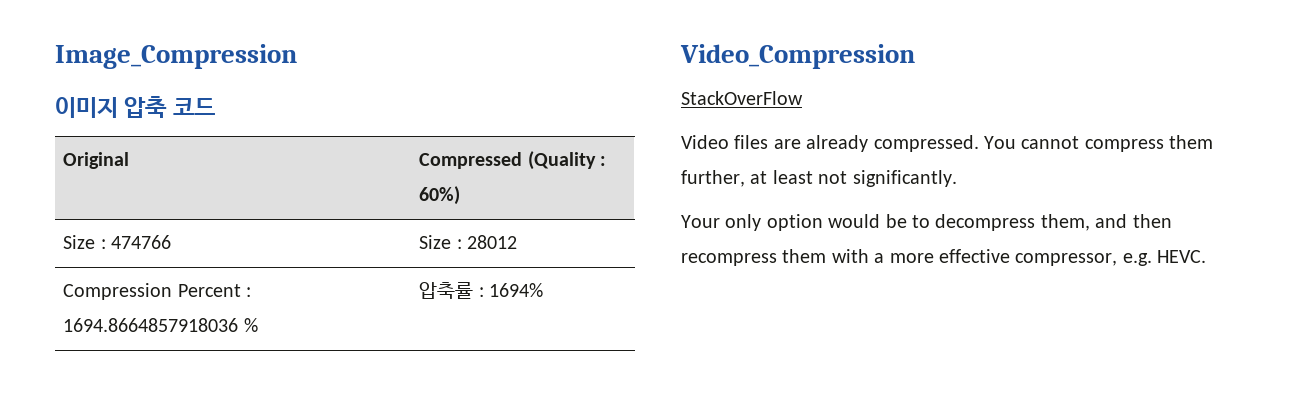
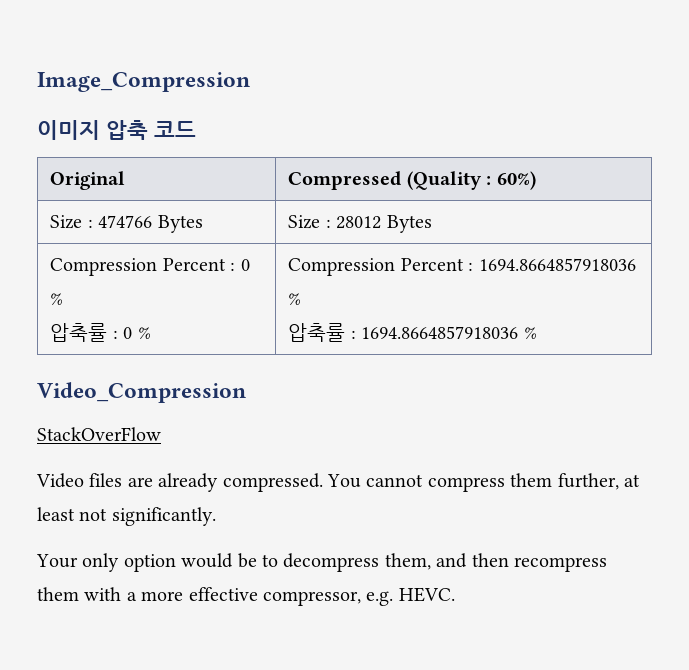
- Size : 474766 | Size : 28012
- Compression Percent : 1694.8664857918036 % | 압축률 : 1694%
+ Size : 474766 Bytes | Size : 28012 Bytes
+ Compression Percent : 0 %
+ 압축률 : 0 % | Compression Percent : 1694.8664857918036 %
+ 압축률 : 1694.8664857918036 %

